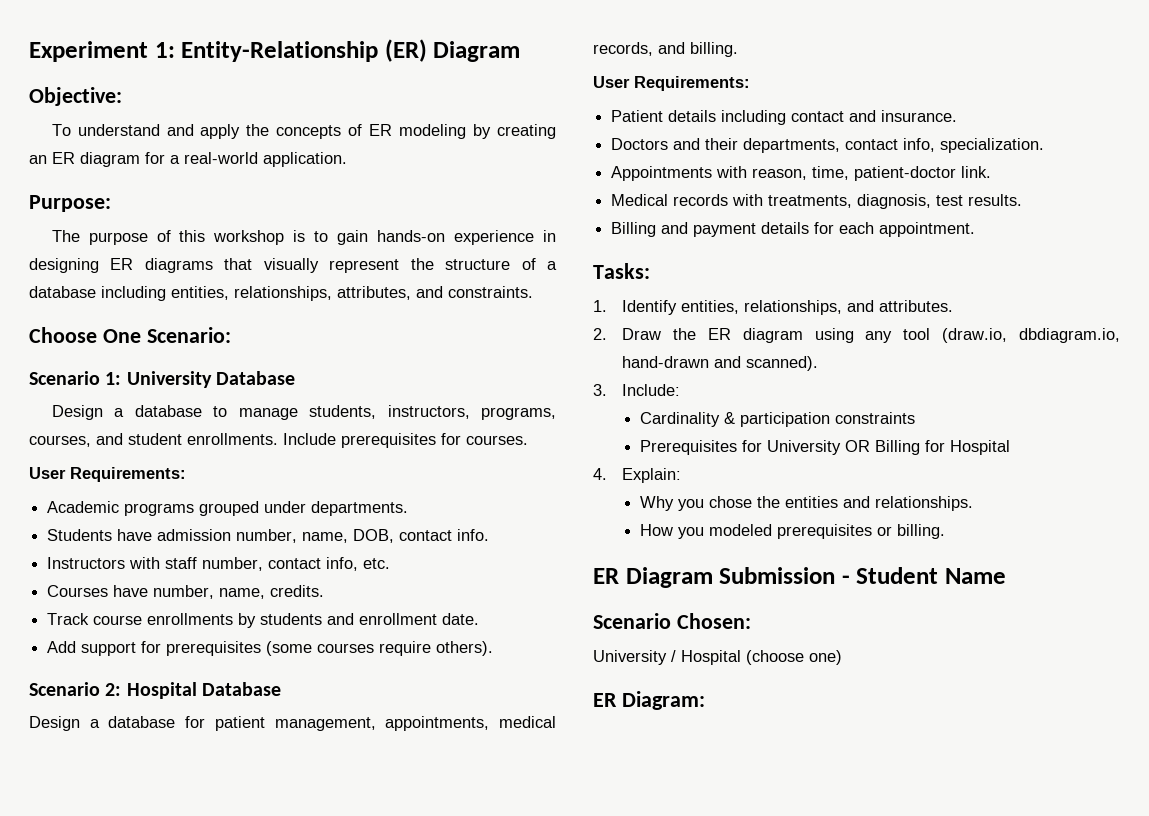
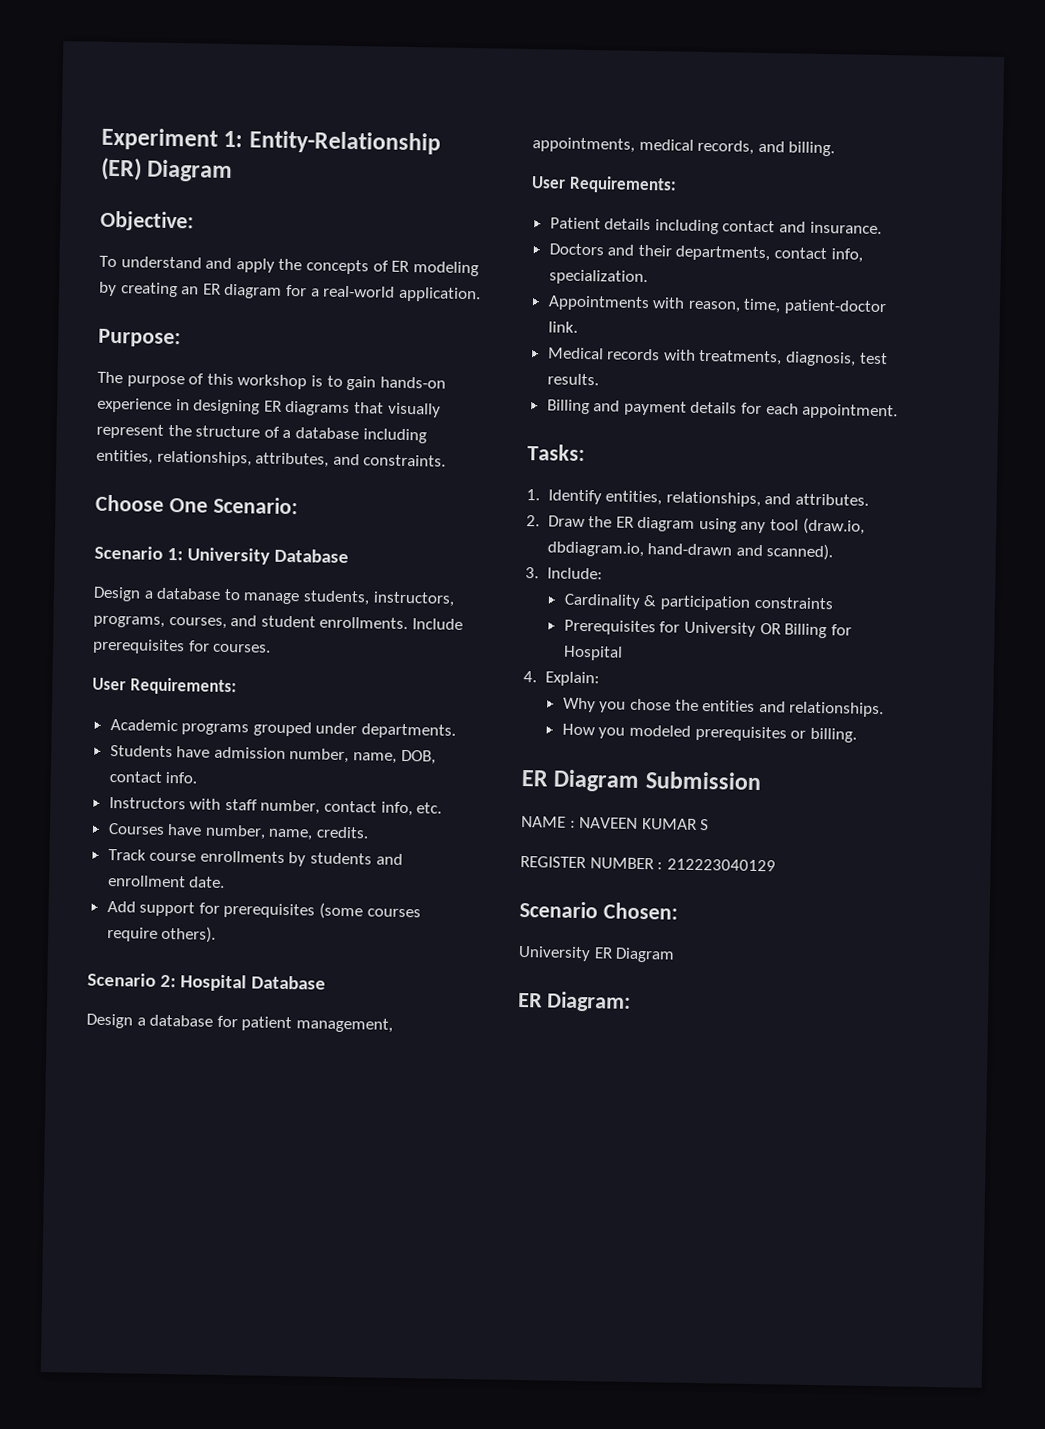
- ER Diagram Submission - Student Name
+ ER Diagram Submission
+ NAME : NAVEEN KUMAR S
+ REGISTER NUMBER : 212223040129
- University / Hospital (choose one)
+ University ER Diagram

